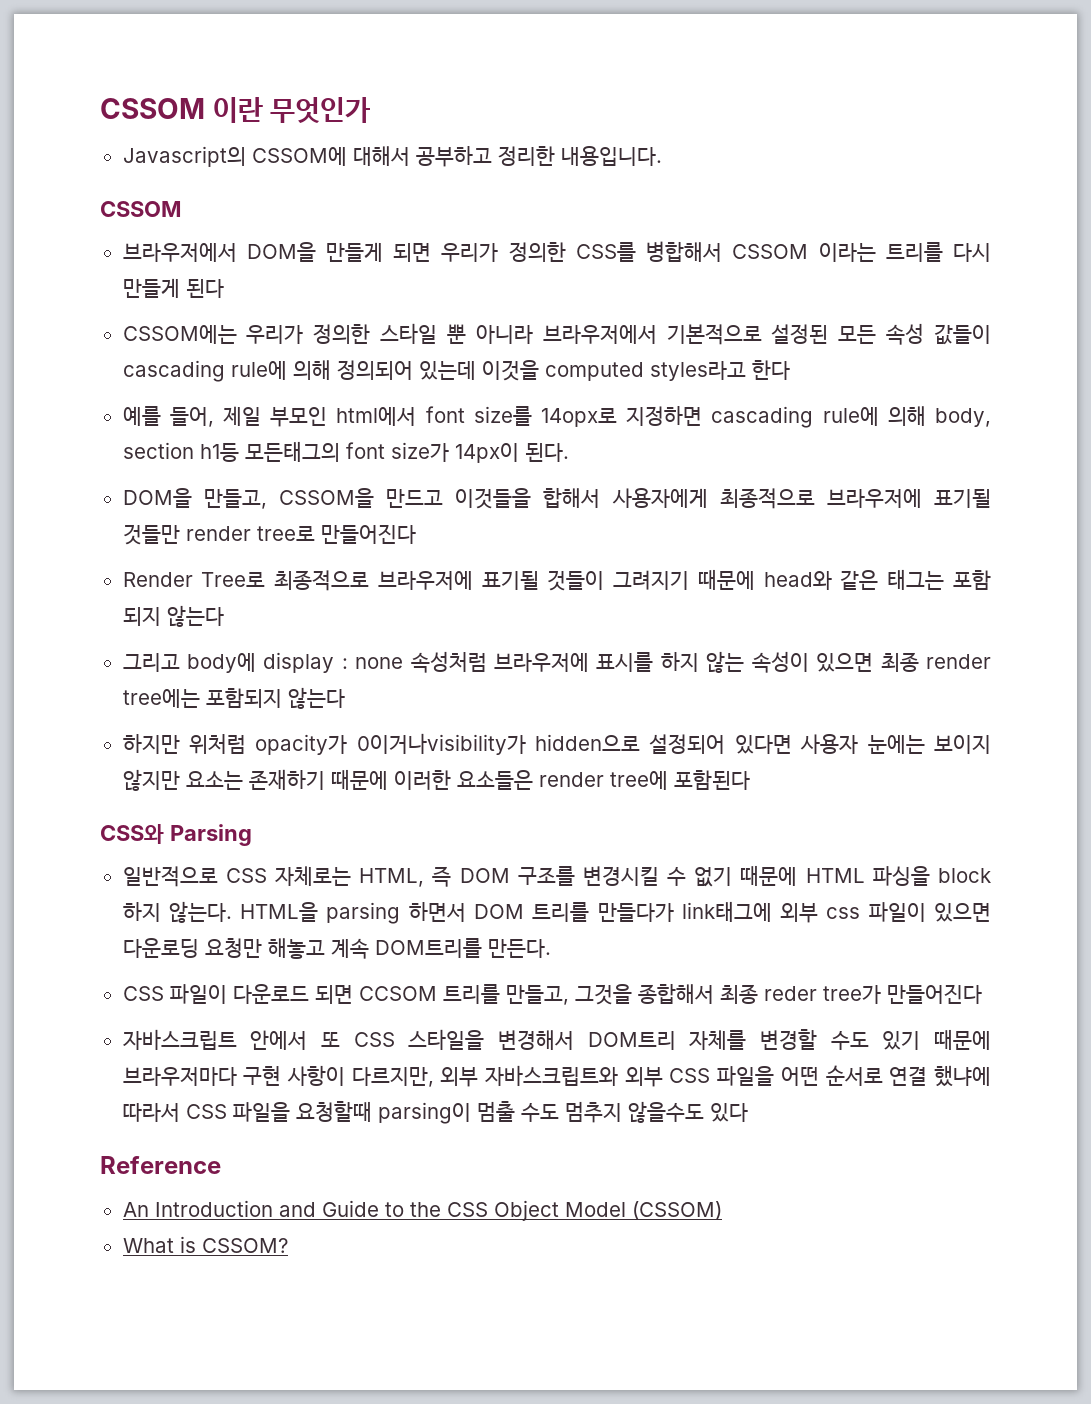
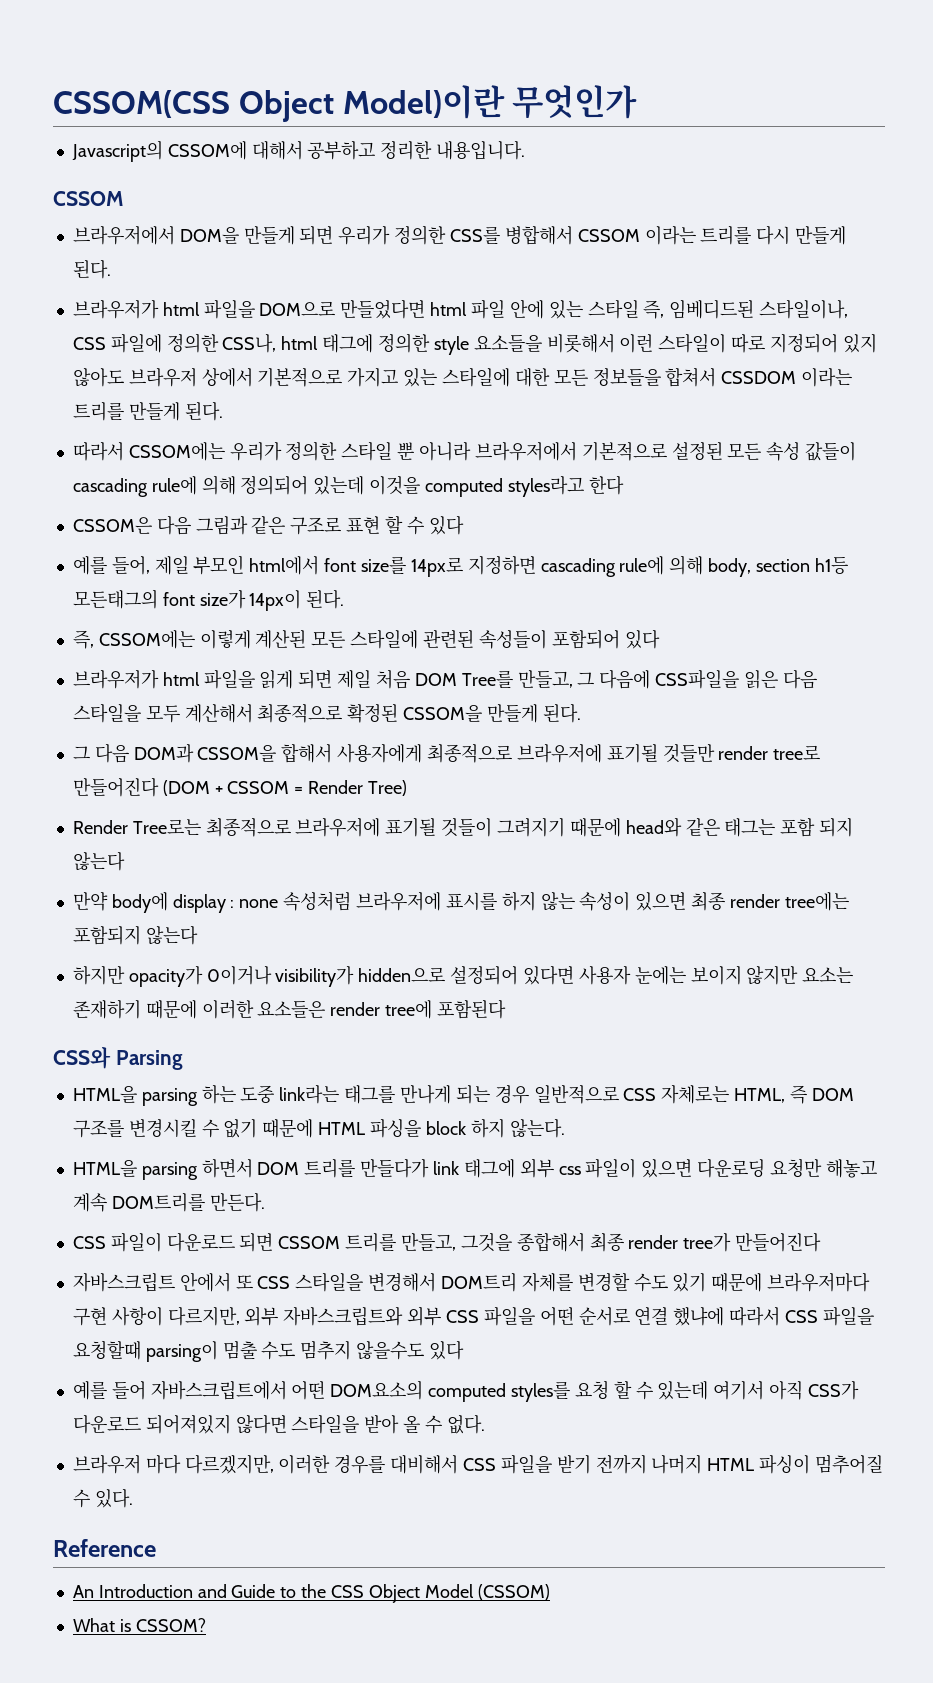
- CSSOM 이란 무엇인가
+ CSSOM(CSS Object Model)이란 무엇인가
- 브라우저에서 DOM을 만들게 되면 우리가 정의한 CSS를 병합해서 CSSOM 이라는 트리를 다시 만들게 된다
- CSSOM에는 우리가 정의한 스타일 뿐 아니라 브라우저에서 기본적으로 설정된 모든 속성 값들이 cascading rule에 의해 정의되어 있는데 이것을 computed styles라고 한다
+ 브라우저에서 DOM을 만들게 되면 우리가 정의한 CSS를 병합해서 CSSOM 이라는 트리를 다시 만들게 된다.
+ 브라우저가 html 파일을 DOM으로 만들었다면 html 파일 안에 있는 스타일 즉, 임베디드된 스타일이나, CSS 파일에 정의한 CSS나, html 태그에 정의한 style 요소들을 비롯해서 이런 스타일이 따로 지정되어 있지 않아도 브라우저 상에서 기본적으로 가지고 있는 스타일에 대한 모든 정보들을 합쳐서 CSSDOM 이라는 트리를 만들게 된다.
+ 따라서 CSSOM에는 우리가 정의한 스타일 뿐 아니라 브라우저에서 기본적으로 설정된 모든 속성 값들이 cascading rule에 의해 정의되어 있는데 이것을 computed styles라고 한다
+ CSSOM은 다음 그림과 같은 구조로 표현 할 수 있다
- 예를 들어, 제일 부모인 html에서 font size를 14opx로 지정하면 cascading rule에 의해 body, section h1등 모든태그의 font size가 14px이 된다.
+ 예를 들어, 제일 부모인 html에서 font size를 14px로 지정하면 cascading rule에 의해 body, section h1등 모든태그의 font size가 14px이 된다.
- DOM을 만들고, CSSOM을 만드고 이것들을 합해서 사용자에게 최종적으로 브라우저에 표기될 것들만 render tree로 만들어진다
- Render Tree로 최종적으로 브라우저에 표기될 것들이 그려지기 때문에 head와 같은 태그는 포함 되지 않는다
+ 즉, CSSOM에는 이렇게 계산된 모든 스타일에 관련된 속성들이 포함되어 있다
+ 브라우저가 html 파일을 읽게 되면 제일 처음 DOM Tree를 만들고, 그 다음에 CSS파일을 읽은 다음 스타일을 모두 계산해서 최종적으로 확정된 CSSOM을 만들게 된다.
+ 그 다음 DOM과 CSSOM을 합해서 사용자에게 최종적으로 브라우저에 표기될 것들만 render tree로 만들어진다 (DOM + CSSOM = Render Tree)
+ Render Tree로는 최종적으로 브라우저에 표기될 것들이 그려지기 때문에 head와 같은 태그는 포함 되지 않는다
- 그리고 body에 display : none 속성처럼 브라우저에 표시를 하지 않는 속성이 있으면 최종 render tree에는 포함되지 않는다
+ 만약 body에 display : none 속성처럼 브라우저에 표시를 하지 않는 속성이 있으면 최종 render tree에는 포함되지 않는다
- 하지만 위처럼 opacity가 0이거나visibility가 hidden으로 설정되어 있다면 사용자 눈에는 보이지 않지만 요소는 존재하기 때문에 이러한 요소들은 render tree에 포함된다
+ 하지만 opacity가 0이거나 visibility가 hidden으로 설정되어 있다면 사용자 눈에는 보이지 않지만 요소는 존재하기 때문에 이러한 요소들은 render tree에 포함된다
- 일반적으로 CSS 자체로는 HTML, 즉 DOM 구조를 변경시킬 수 없기 때문에 HTML 파싱을 block 하지 않는다. HTML을 parsing 하면서 DOM 트리를 만들다가 link태그에 외부 css 파일이 있으면 다운로딩 요청만 해놓고 계속 DOM트리를 만든다.
+ HTML을 parsing 하는 도중 link라는 태그를 만나게 되는 경우 일반적으로 CSS 자체로는 HTML, 즉 DOM 구조를 변경시킬 수 없기 때문에 HTML 파싱을 block 하지 않는다.
+ HTML을 parsing 하면서 DOM 트리를 만들다가 link 태그에 외부 css 파일이 있으면 다운로딩 요청만 해놓고 계속 DOM트리를 만든다.
- CSS 파일이 다운로드 되면 CCSOM 트리를 만들고, 그것을 종합해서 최종 reder tree가 만들어진다
+ CSS 파일이 다운로드 되면 CSSOM 트리를 만들고, 그것을 종합해서 최종 render tree가 만들어진다
+ 예를 들어 자바스크립트에서 어떤 DOM요소의 computed styles를 요청 할 수 있는데 여기서 아직 CSS가 다운로드 되어져있지 않다면 스타일을 받아 올 수 없다.
+ 브라우저 마다 다르겠지만, 이러한 경우를 대비해서 CSS 파일을 받기 전까지 나머지 HTML 파싱이 멈추어질 수 있다.

